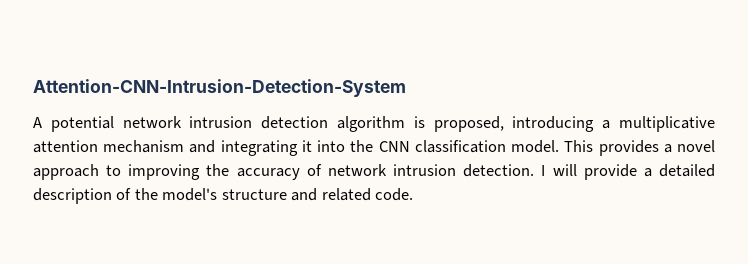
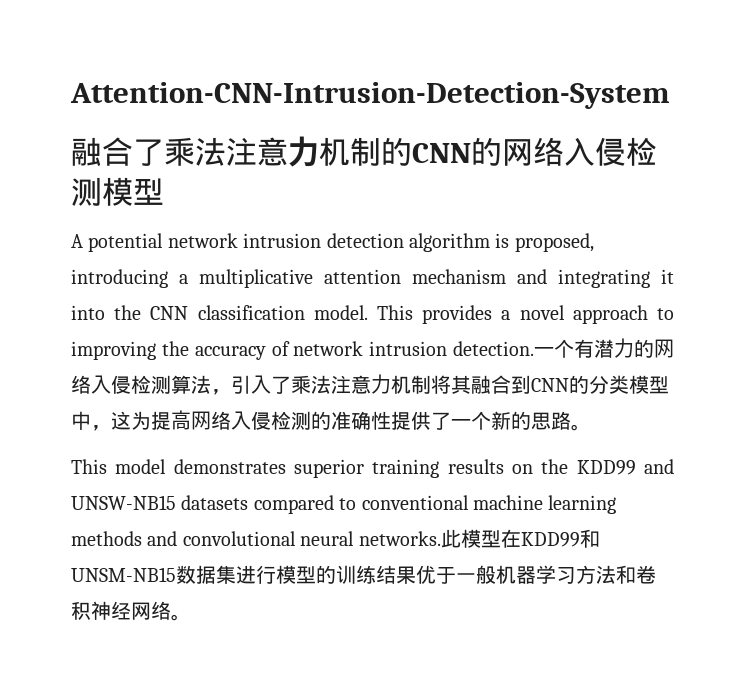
+ 融合了乘法注意⼒机制的CNN的网络入侵检测模型
- I will provide a detailed description of the model's structure and related code.
+ ⼀个有潜⼒的⽹络⼊侵检测算法，引⼊了乘法注意⼒机制将其融合到CNN的分类模型中，这为提⾼⽹络⼊侵检测的准确性提供了⼀个新的思路。
+ This model demonstrates superior training results on the KDD99 and UNSW-NB15 datasets compared to conventional machine learning methods and convolutional neural networks.此模型在KDD99和UNSM-NB15数据集进行模型的训练结果优于一般机器学习方法和卷积神经网络。

